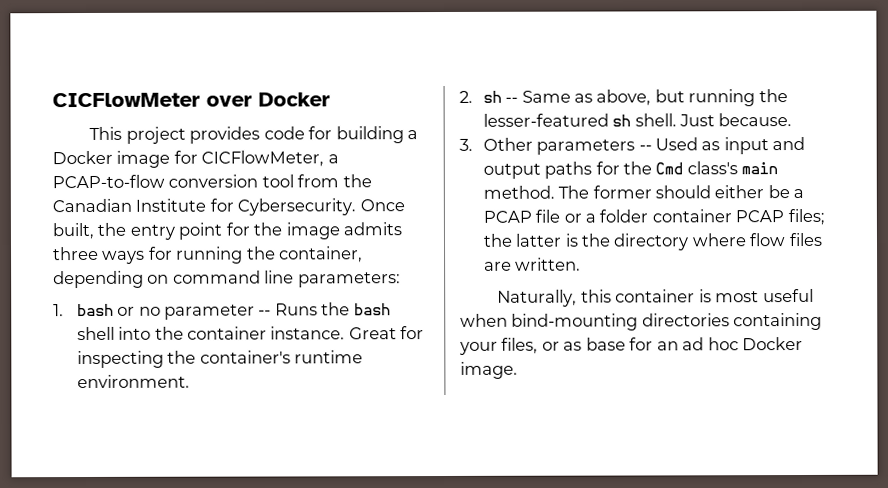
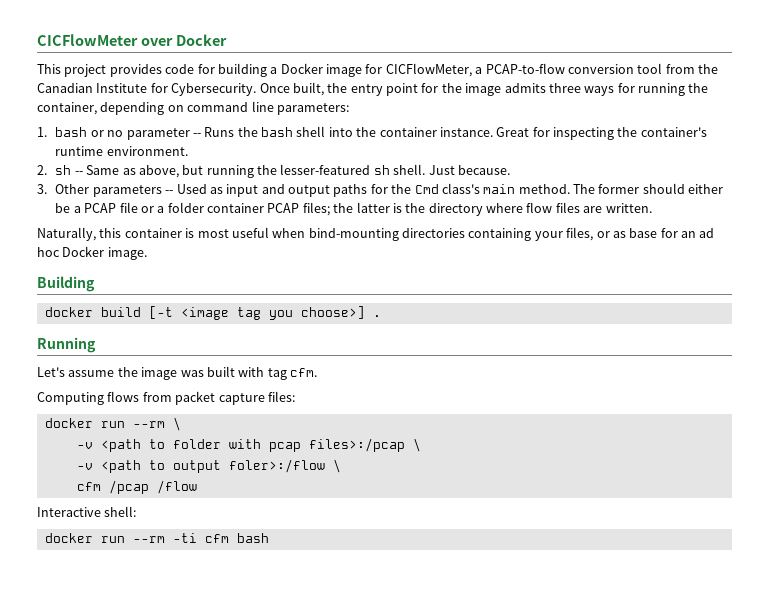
+ Building
+ docker build [-t <image tag you choose>] .
+ Running
+ Let's assume the image was built with tag cfm.
+ Computing flows from packet capture files:
+ docker run --rm \
+ -v <path to folder with pcap files>:/pcap \
+ -v <path to output foler>:/flow \
+ cfm /pcap /flow
+ Interactive shell:
+ docker run --rm -ti cfm bash

